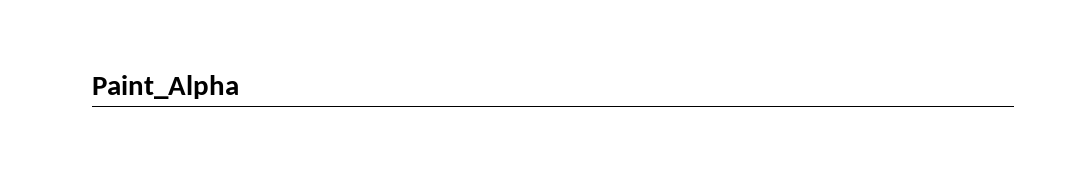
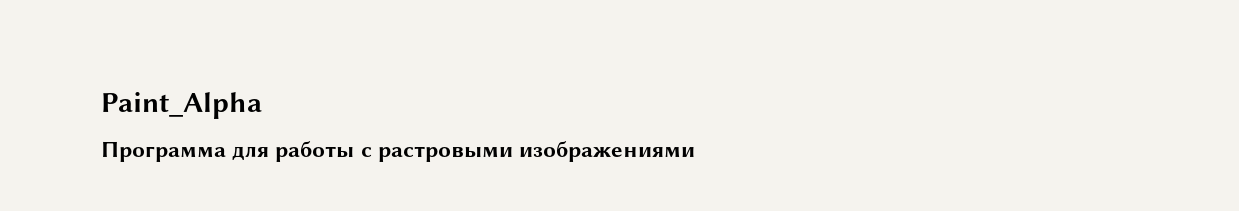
+ Программа для работы с растровыми изображениями

